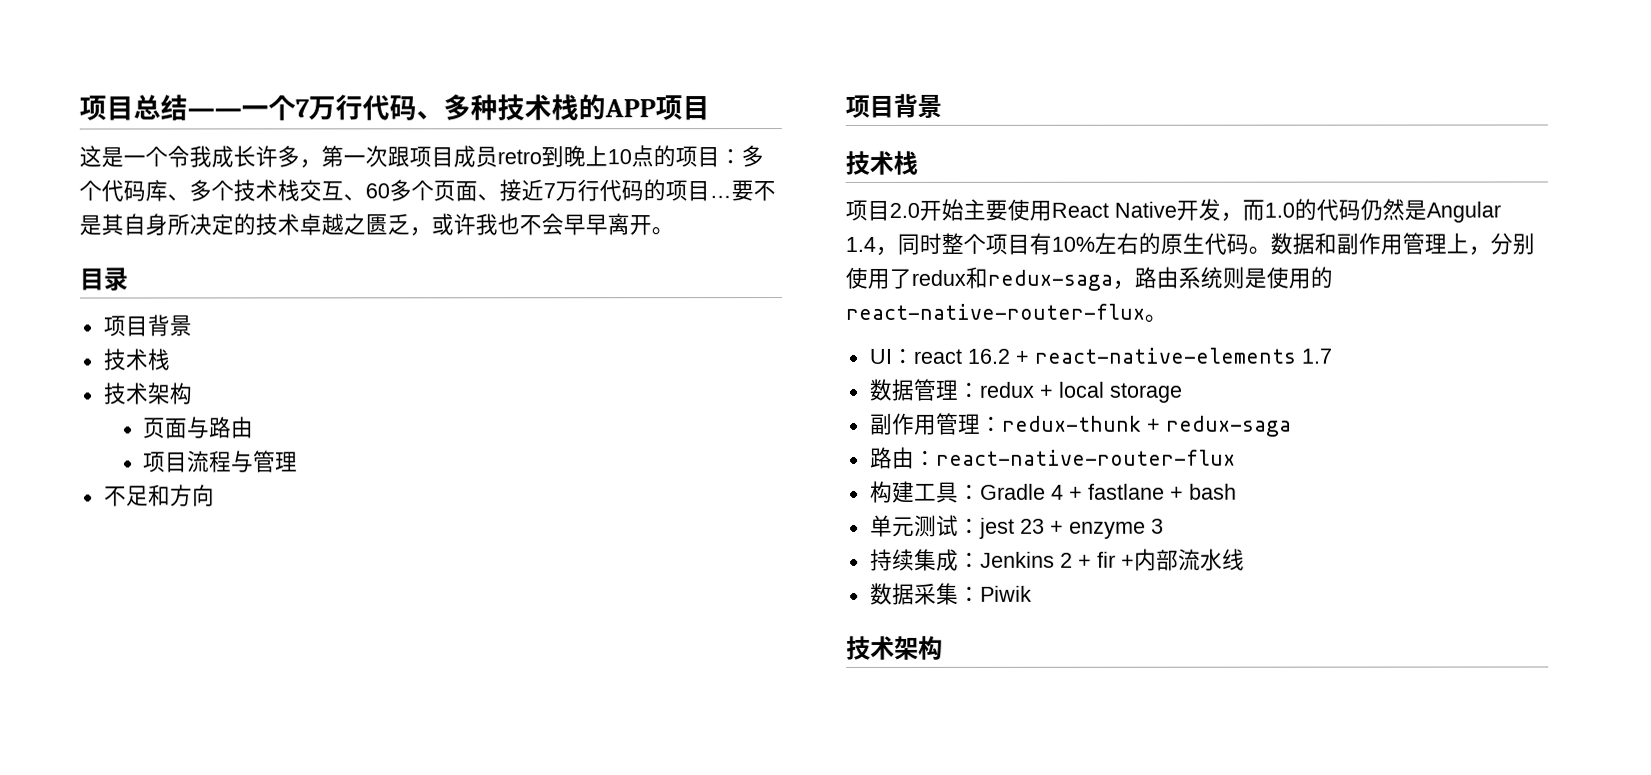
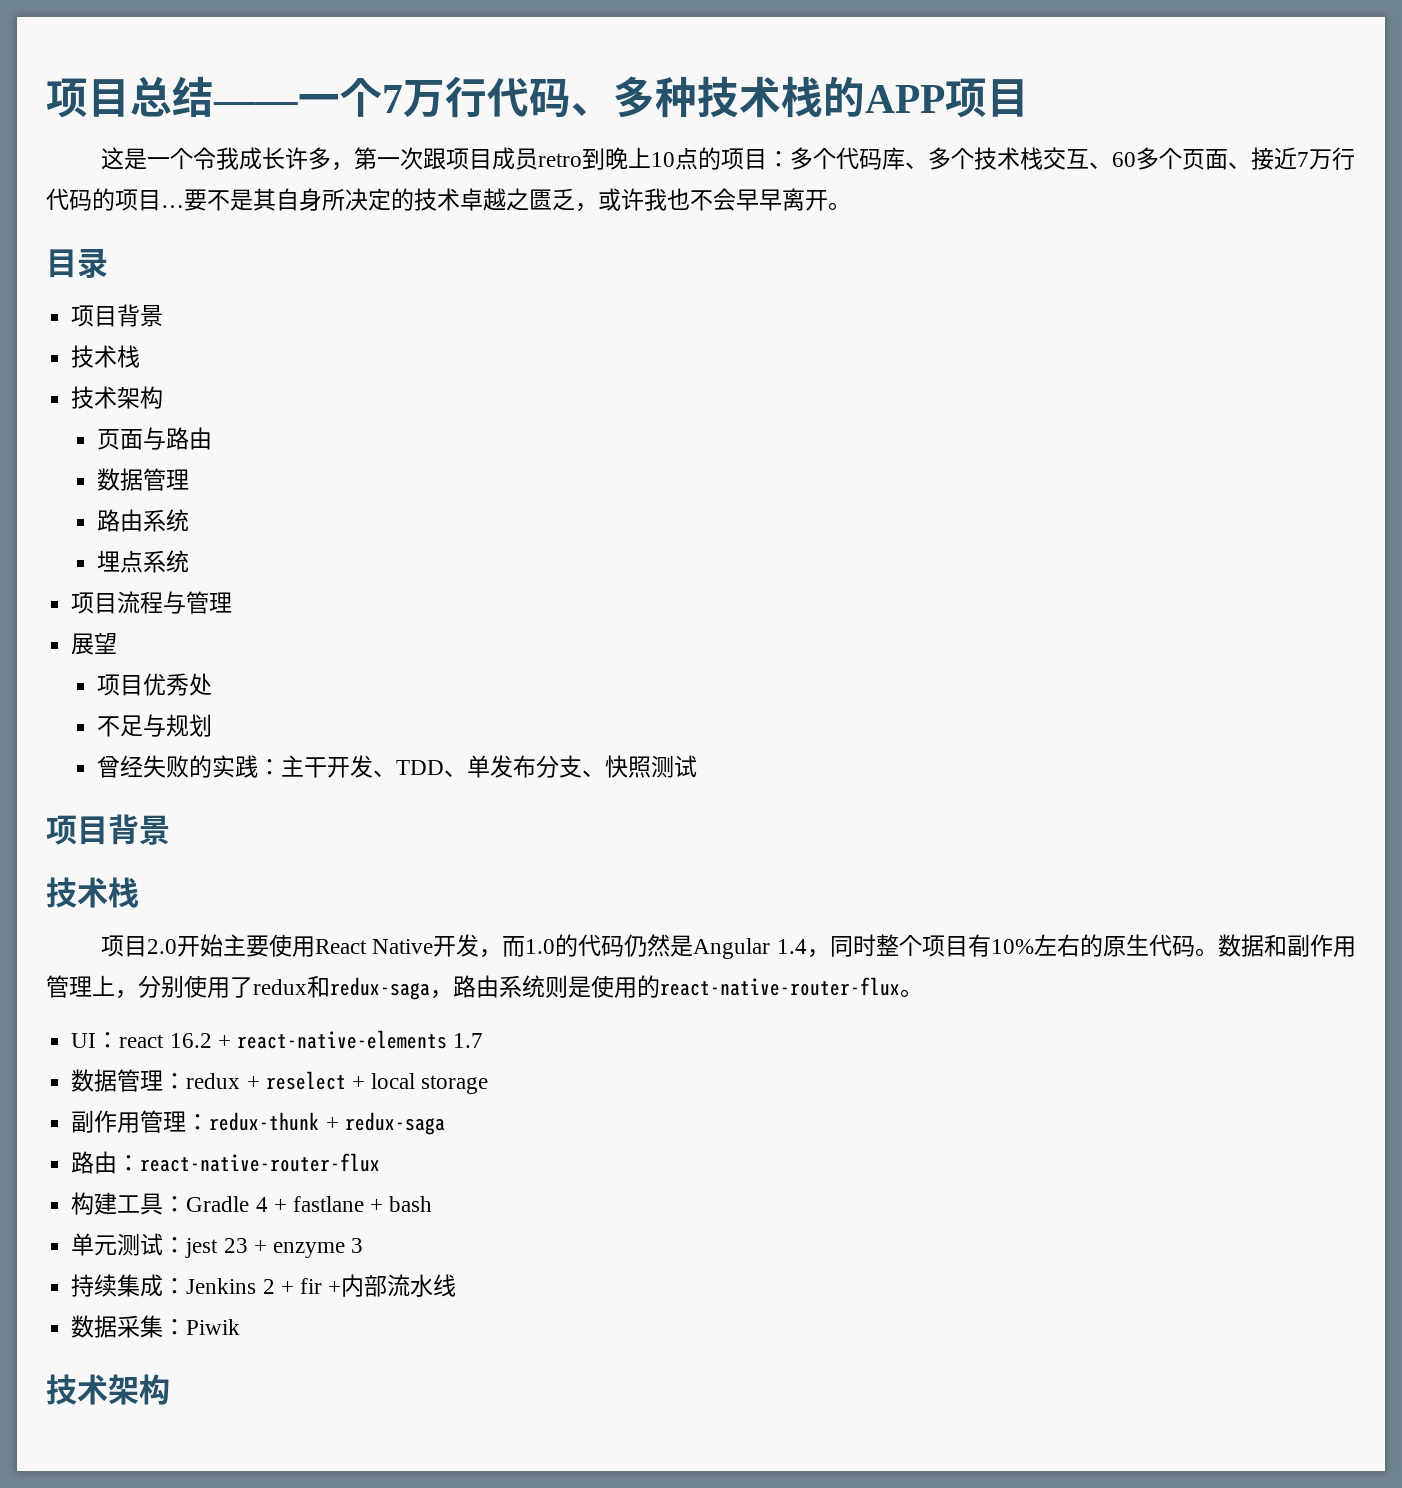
  页面与路由
+ 数据管理
+ 路由系统
+ 埋点系统
  项目流程与管理
- 不足和方向
+ 展望
+ 项目优秀处
+ 不足与规划
+ 曾经失败的实践：主干开发、TDD、单发布分支、快照测试
- 数据管理：redux + local storage
+ 数据管理：redux + reselect + local storage

